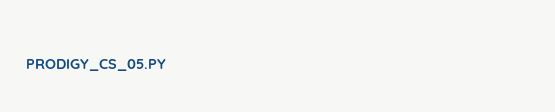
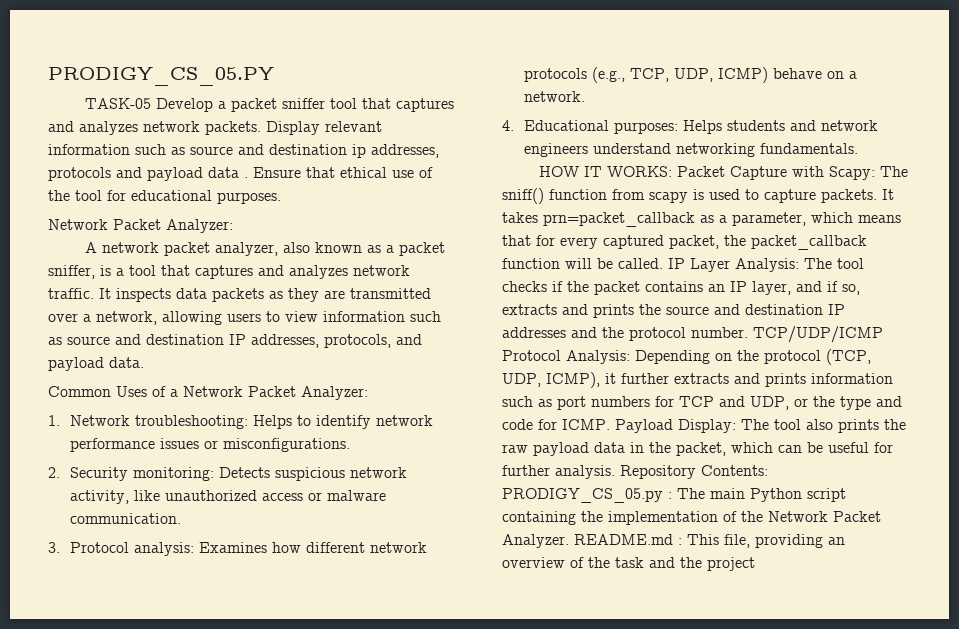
+ TASK-05 Develop a packet sniffer tool that captures and analyzes network packets. Display relevant information such as source and destination ip addresses, protocols and payload data . Ensure that ethical use of the tool for educational purposes.
+ Network Packet Analyzer:
+ A network packet analyzer, also known as a packet sniffer, is a tool that captures and analyzes network traffic. It inspects data packets as they are transmitted over a network, allowing users to view information such as source and destination IP addresses, protocols, and payload data.
+ Common Uses of a Network Packet Analyzer:
+ 1. Network troubleshooting: Helps to identify network performance issues or misconfigurations.
+ 2. Security monitoring: Detects suspicious network activity, like unauthorized access or malware communication.
+ 3. Protocol analysis: Examines how different network protocols (e.g., TCP, UDP, ICMP) behave on a network.
+ 4. Educational purposes: Helps students and network engineers understand networking fundamentals.
+ HOW IT WORKS: Packet Capture with Scapy: The sniff() function from scapy is used to capture packets. It takes prn=packet_callback as a parameter, which means that for every captured packet, the packet_callback function will be called. IP Layer Analysis: The tool checks if the packet contains an IP layer, and if so, extracts and prints the source and destination IP addresses and the protocol number. TCP/UDP/ICMP Protocol Analysis: Depending on the protocol (TCP, UDP, ICMP), it further extracts and prints information such as port numbers for TCP and UDP, or the type and code for ICMP. Payload Display: The tool also prints the raw payload data in the packet, which can be useful for further analysis. Repository Contents: PRODIGY_CS_05.py : The main Python script containing the implementation of the Network Packet Analyzer. README.md : This file, providing an overview of the task and the project

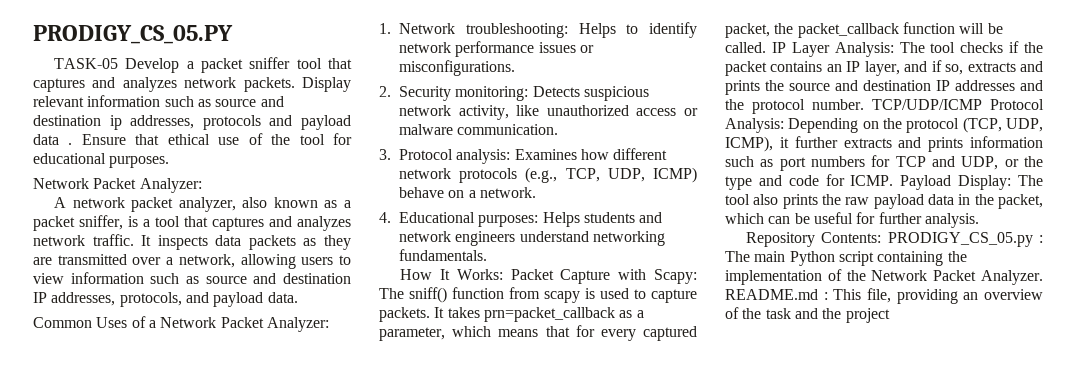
- HOW IT WORKS: Packet Capture with Scapy: The sniff() function from scapy is used to capture packets.
+ How It Works: Packet Capture with Scapy: The sniff() function from scapy is used to capture packets.
- Payload Display: The tool also prints the raw payload data in the packet, which can be useful for further analysis. Repository Contents: PRODIGY_CS_05.py : The main Python script containing the implementation of the Network Packet Analyzer.
+ Payload Display: The tool also prints the raw payload data in the packet, which can be useful for further analysis.
+ Repository Contents: PRODIGY_CS_05.py : The main Python script containing the implementation of the Network Packet Analyzer.

